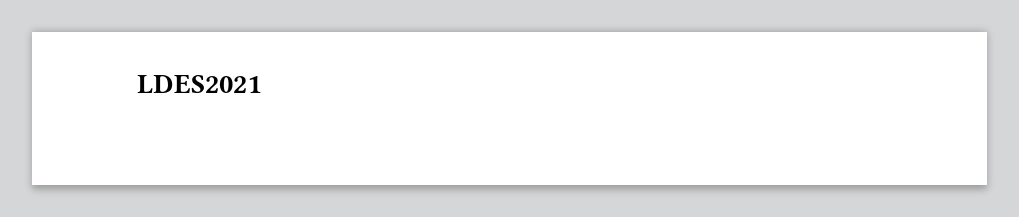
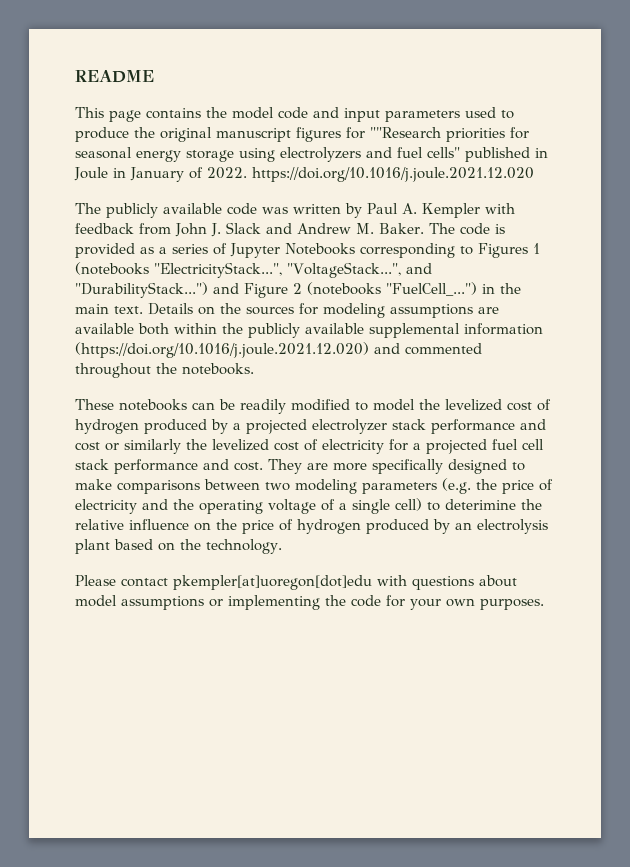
- LDES2021
+ README
+ This page contains the model code and input parameters used to produce the original manuscript figures for ""Research priorities for seasonal energy storage using electrolyzers and fuel cells" published in Joule in January of 2022. https://doi.org/10.1016/j.joule.2021.12.020
+ The publicly available code was written by Paul A. Kempler with feedback from John J. Slack and Andrew M. Baker. The code is provided as a series of Jupyter Notebooks corresponding to Figures 1 (notebooks "ElectricityStack...", "VoltageStack...", and "DurabilityStack...") and Figure 2 (notebooks "FuelCell_...") in the main text. Details on the sources for modeling assumptions are available both within the publicly available supplemental information (https://doi.org/10.1016/j.joule.2021.12.020) and commented throughout the notebooks.
+ These notebooks can be readily modified to model the levelized cost of hydrogen produced by a projected electrolyzer stack performance and cost or similarly the levelized cost of electricity for a projected fuel cell stack performance and cost. They are more specifically designed to make comparisons between two modeling parameters (e.g. the price of electricity and the operating voltage of a single cell) to deterimine the relative influence on the price of hydrogen produced by an electrolysis plant based on the technology.
+ Please contact pkempler[at]uoregon[dot]edu with questions about model assumptions or implementing the code for your own purposes.

